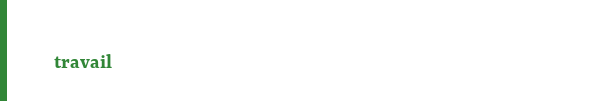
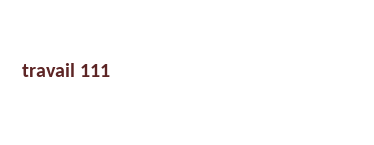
- travail
+ travail 111

